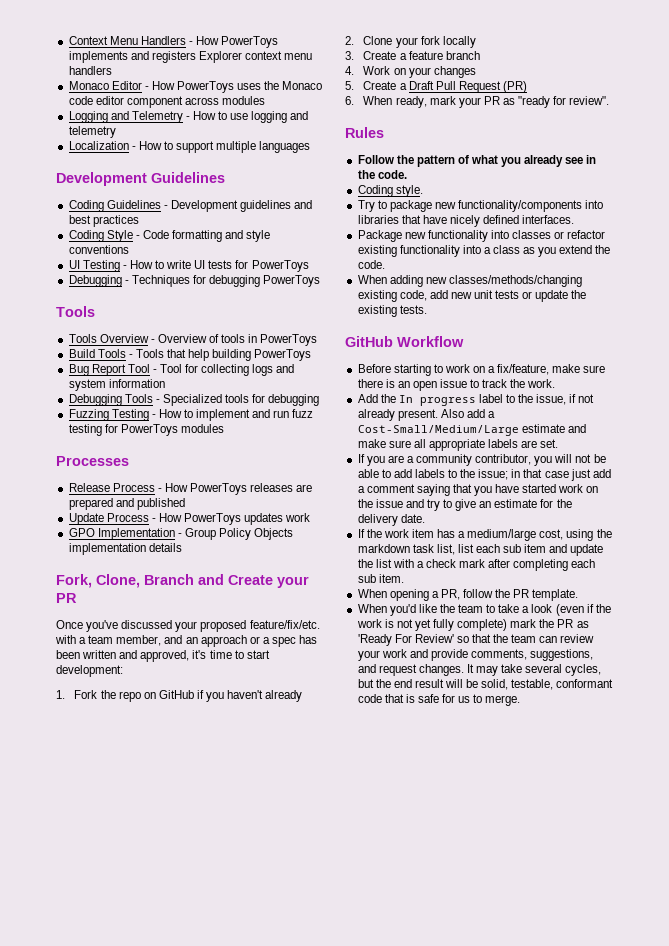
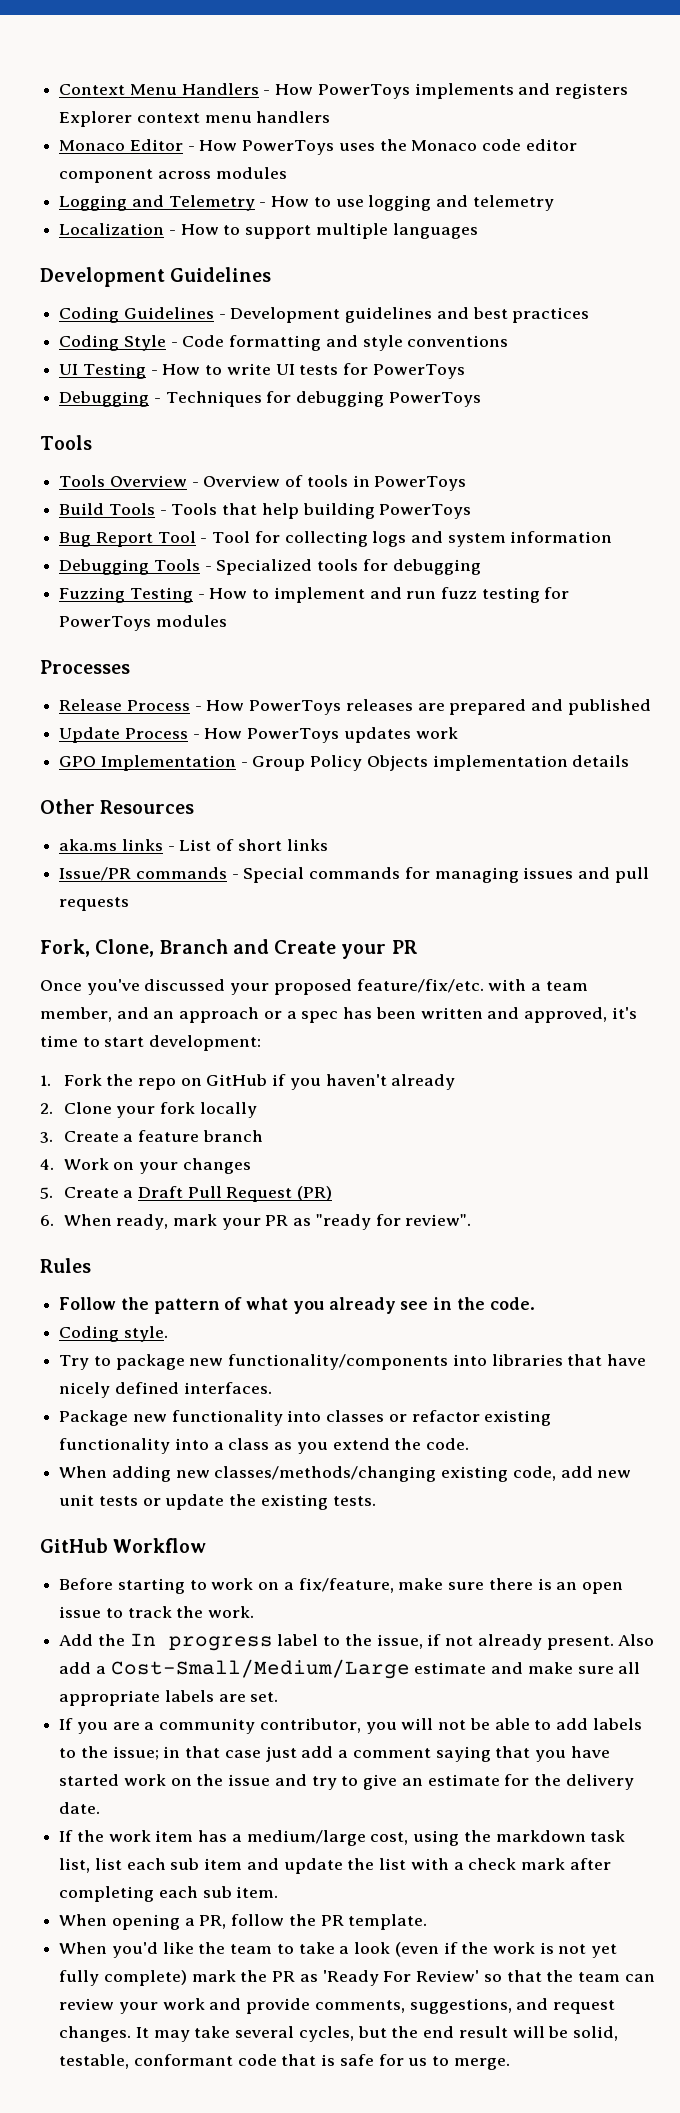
+ Other Resources
+ aka.ms links - List of short links
+ Issue/PR commands - Special commands for managing issues and pull requests

